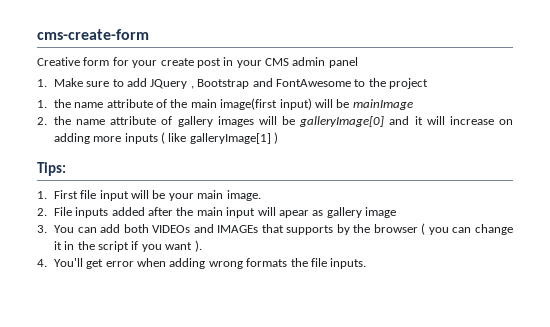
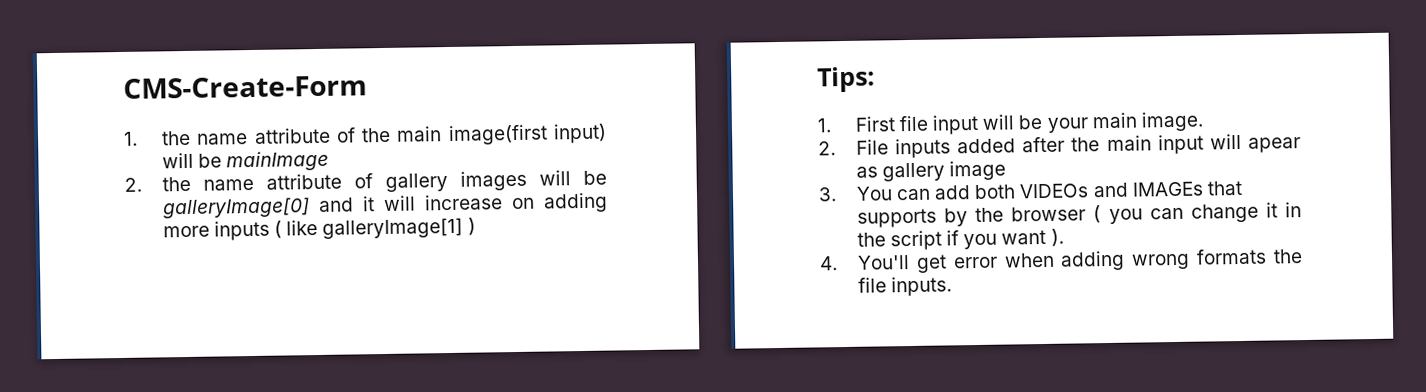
- cms-create-form
- Creative form for your create post in your CMS admin panel
- 1. Make sure to add JQuery , Bootstrap and FontAwesome to the project
+ CMS-Create-Form

